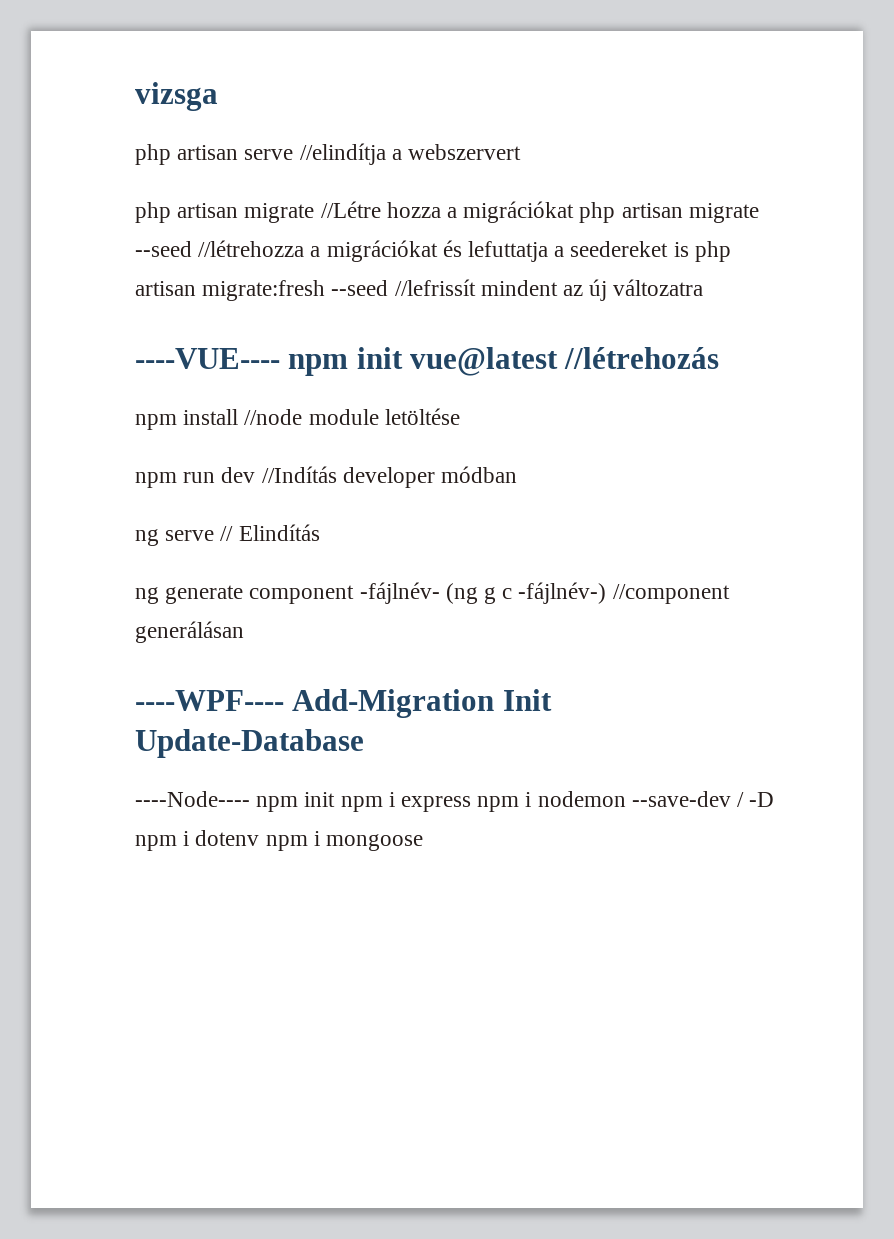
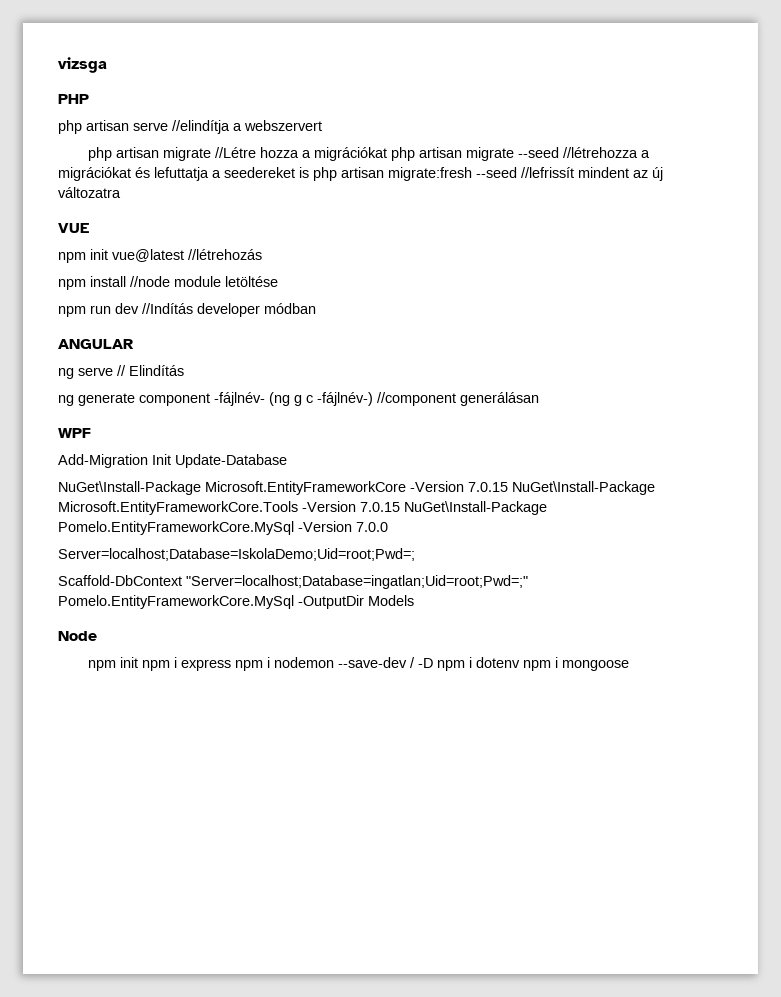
+ PHP
- ----VUE---- npm init vue@latest //létrehozás
+ VUE
+ npm init vue@latest //létrehozás
+ ANGULAR
- ----WPF---- Add-Migration Init Update-Database
+ WPF
+ Add-Migration Init Update-Database
- ----Node---- npm init npm i express npm i nodemon --save-dev / -D npm i dotenv npm i mongoose
+ NuGet\Install-Package Microsoft.EntityFrameworkCore -Version 7.0.15 NuGet\Install-Package Microsoft.EntityFrameworkCore.Tools -Version 7.0.15 NuGet\Install-Package Pomelo.EntityFrameworkCore.MySql -Version 7.0.0
+ Server=localhost;Database=IskolaDemo;Uid=root;Pwd=;
+ Scaffold-DbContext "Server=localhost;Database=ingatlan;Uid=root;Pwd=;" Pomelo.EntityFrameworkCore.MySql -OutputDir Models
+ Node
+ npm init npm i express npm i nodemon --save-dev / -D npm i dotenv npm i mongoose

